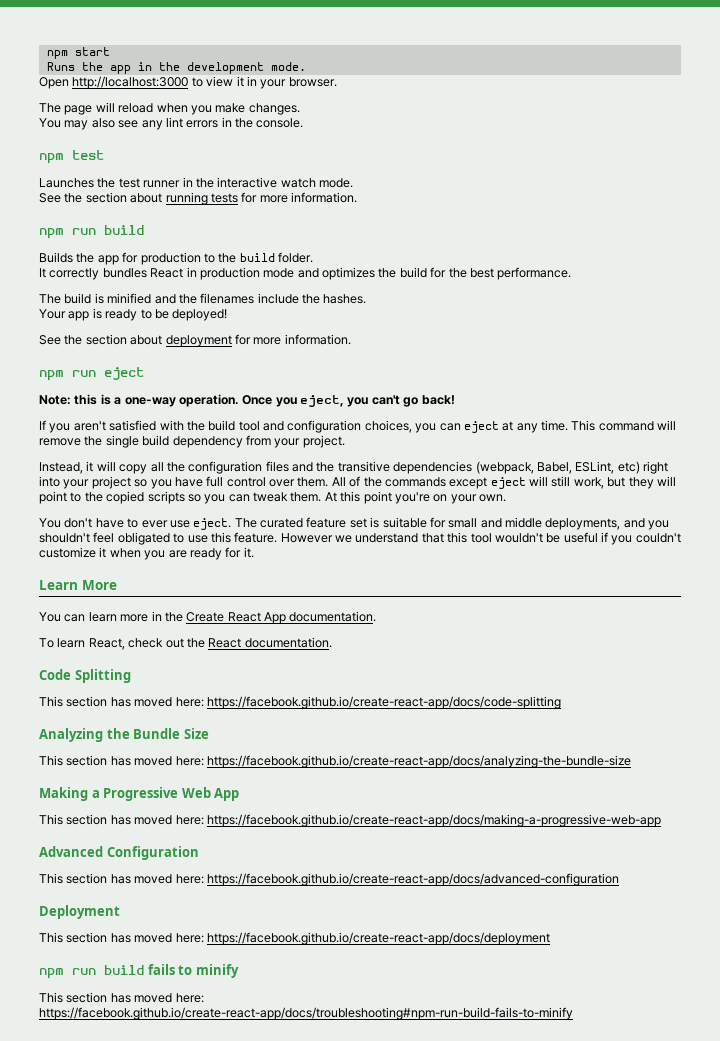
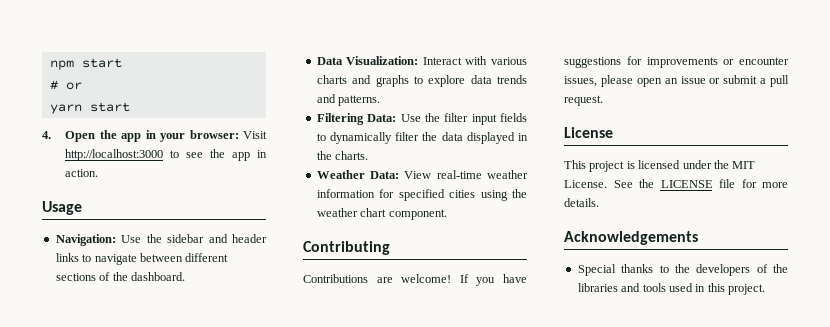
- Runs the app in the development mode.
- Open http://localhost:3000 to view it in your browser.
- The page will reload when you make changes.
- You may also see any lint errors in the console.
- npm test
- Launches the test runner in the interactive watch mode.
- See the section about running tests for more information.
- npm run build
- Builds the app for production to the build folder.
- It correctly bundles React in production mode and optimizes the build for the best performance.
- The build is minified and the filenames include the hashes.
- Your app is ready to be deployed!
- See the section about deployment for more information.
- npm run eject
- Note: this is a one-way operation. Once you eject, you can't go back!
- If you aren't satisfied with the build tool and configuration choices, you can eject at any time. This command will remove the single build dependency from your project.
- Instead, it will copy all the configuration files and the transitive dependencies (webpack, Babel, ESLint, etc) right into your project so you have full control over them. All of the commands except eject will still work, but they will point to the copied scripts so you can tweak them. At this point you're on your own.
- You don't have to ever use eject. The curated feature set is suitable for small and middle deployments, and you shouldn't feel obligated to use this feature. However we understand that this tool wouldn't be useful if you couldn't customize it when you are ready for it.
- Learn More
- You can learn more in the Create React App documentation.
- To learn React, check out the React documentation.
- Code Splitting
- This section has moved here: https://facebook.github.io/create-react-app/docs/code-splitting
- Analyzing the Bundle Size
- This section has moved here: https://facebook.github.io/create-react-app/docs/analyzing-the-bundle-size
- Making a Progressive Web App
- This section has moved here: https://facebook.github.io/create-react-app/docs/making-a-progressive-web-app
- Advanced Configuration
- This section has moved here: https://facebook.github.io/create-react-app/docs/advanced-configuration
- Deployment
- This section has moved here: https://facebook.github.io/create-react-app/docs/deployment
- npm run build fails to minify
- This section has moved here: https://facebook.github.io/create-react-app/docs/troubleshooting#npm-run-build-fails-to-minify
+ # or
+ yarn start
+ 4. Open the app in your browser: Visit http://localhost:3000 to see the app in action.
+ Usage
+ Navigation: Use the sidebar and header links to navigate between different sections of the dashboard.
+ Data Visualization: Interact with various charts and graphs to explore data trends and patterns.
+ Filtering Data: Use the filter input fields to dynamically filter the data displayed in the charts.
+ Weather Data: View real-time weather information for specified cities using the weather chart component.
+ Contributing
+ Contributions are welcome! If you have suggestions for improvements or encounter issues, please open an issue or submit a pull request.
+ License
+ This project is licensed under the MIT License. See the LICENSE file for more details.
+ Acknowledgements
+ Special thanks to the developers of the libraries and tools used in this project.

